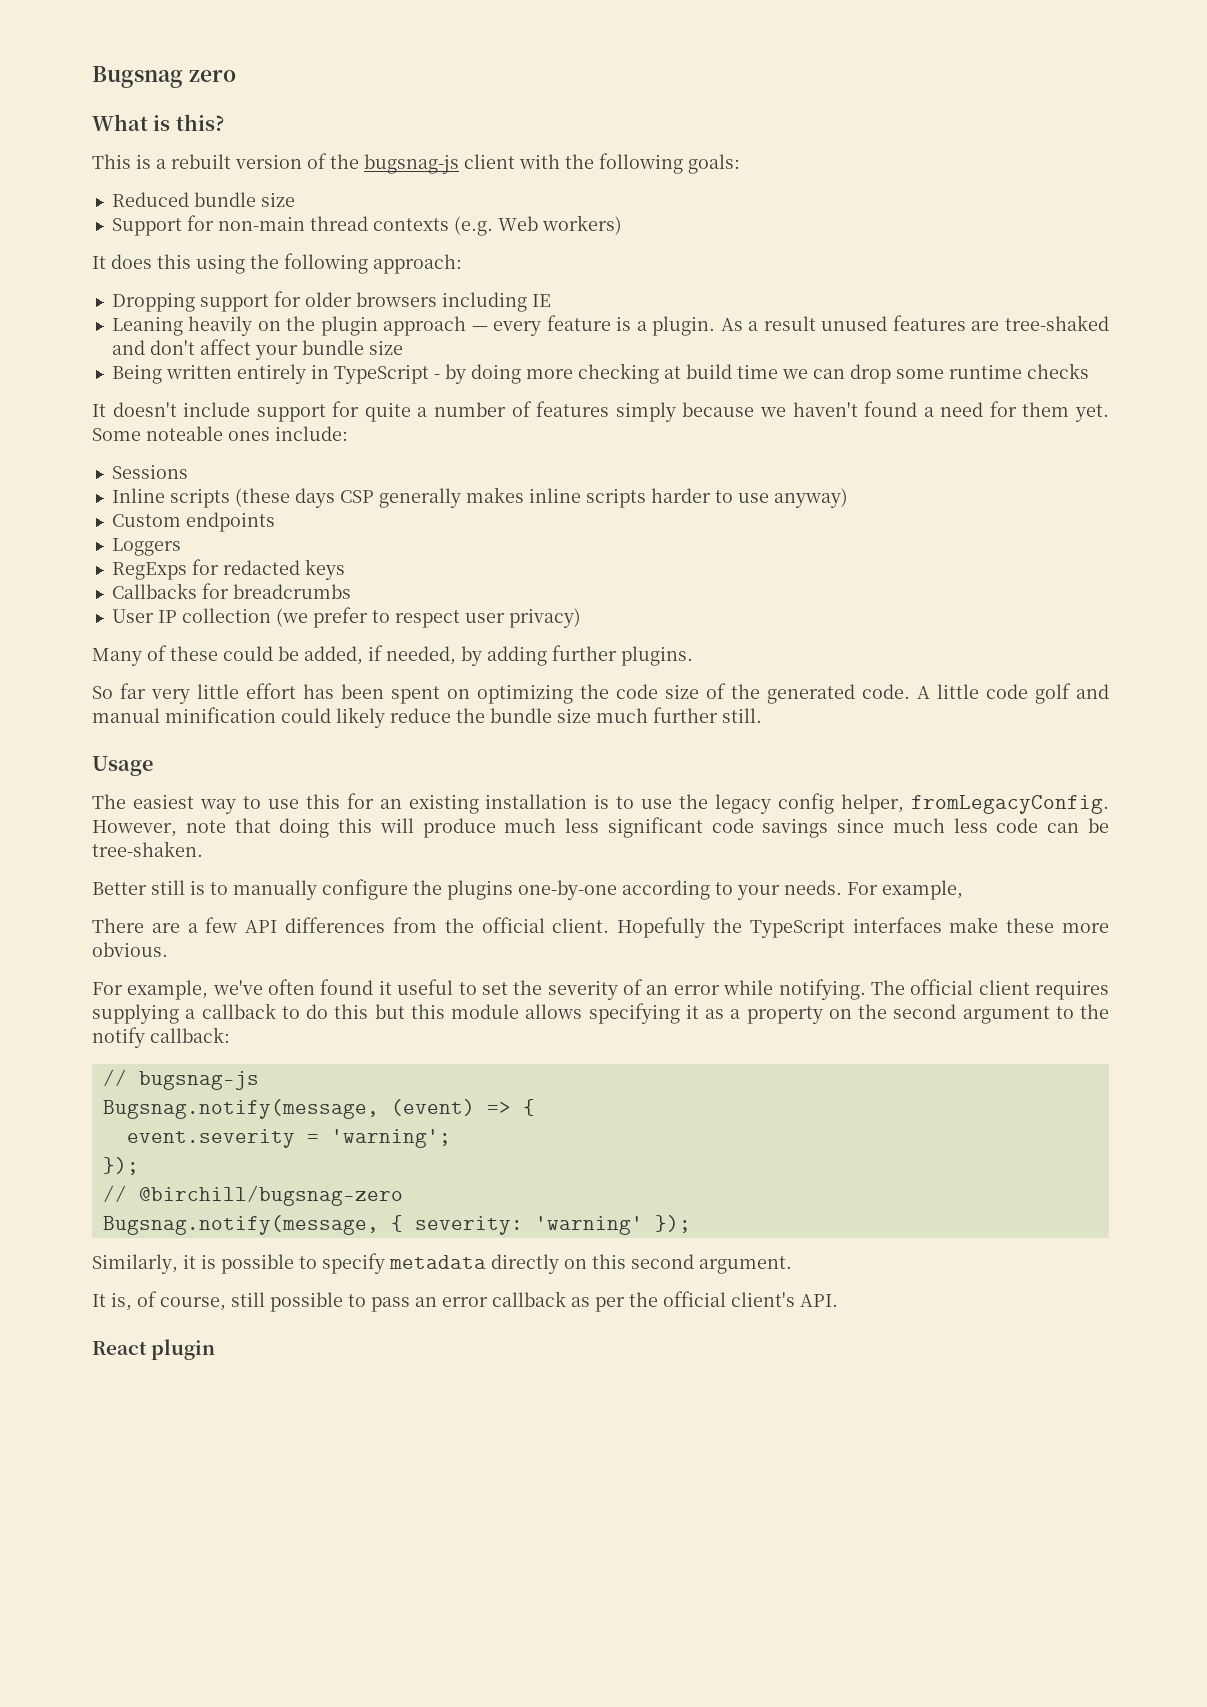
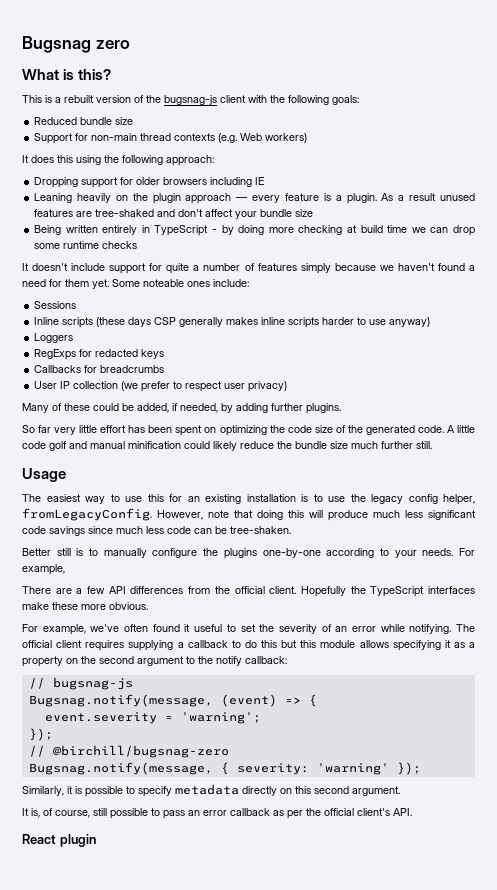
- Custom endpoints

